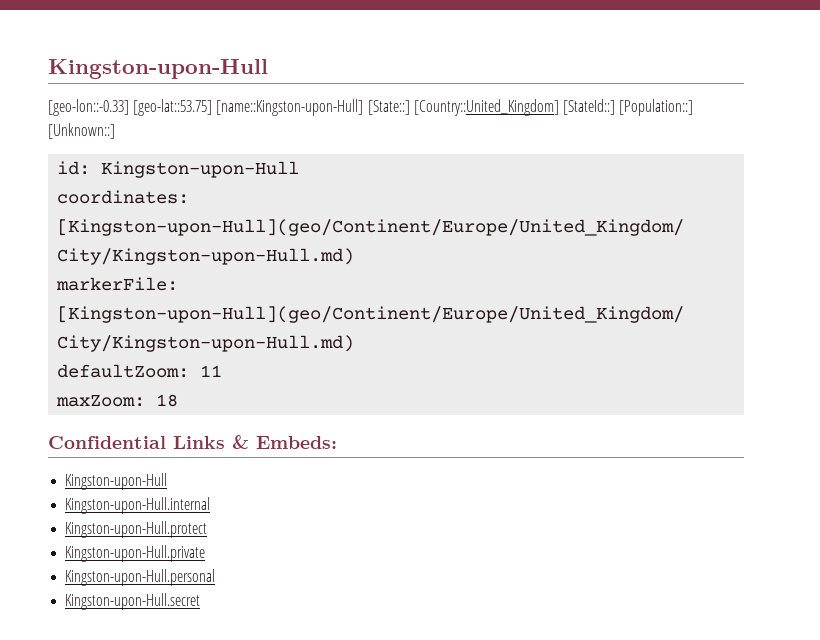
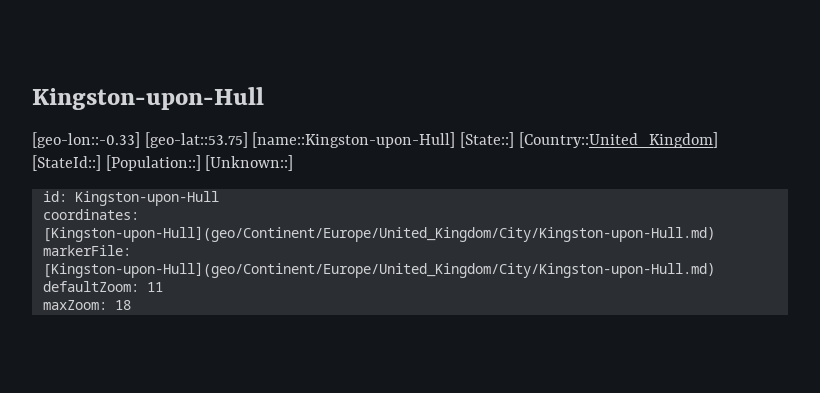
- Confidential Links & Embeds:
- Kingston-upon-Hull
- Kingston-upon-Hull.internal
- Kingston-upon-Hull.protect
- Kingston-upon-Hull.private
- Kingston-upon-Hull.personal
- Kingston-upon-Hull.secret

